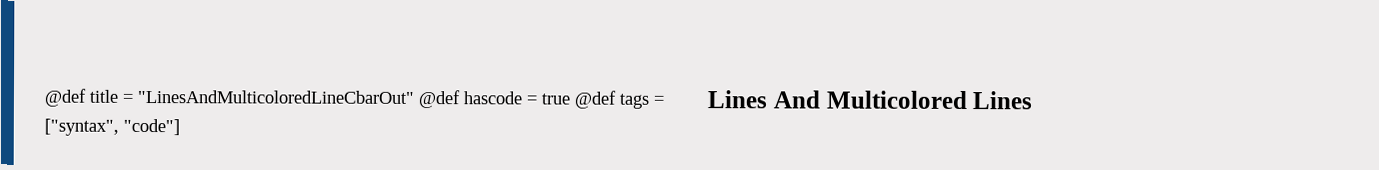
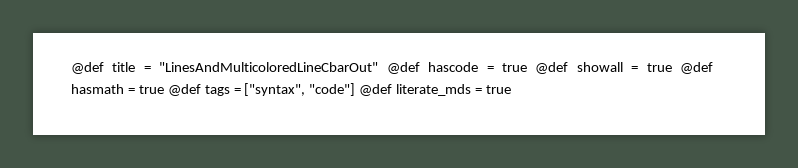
- @def title = "LinesAndMulticoloredLineCbarOut" @def hascode = true @def tags = ["syntax", "code"]
- Lines And Multicolored Lines
+ @def title = "LinesAndMulticoloredLineCbarOut" @def hascode = true @def showall = true @def hasmath = true @def tags = ["syntax", "code"] @def literate_mds = true

